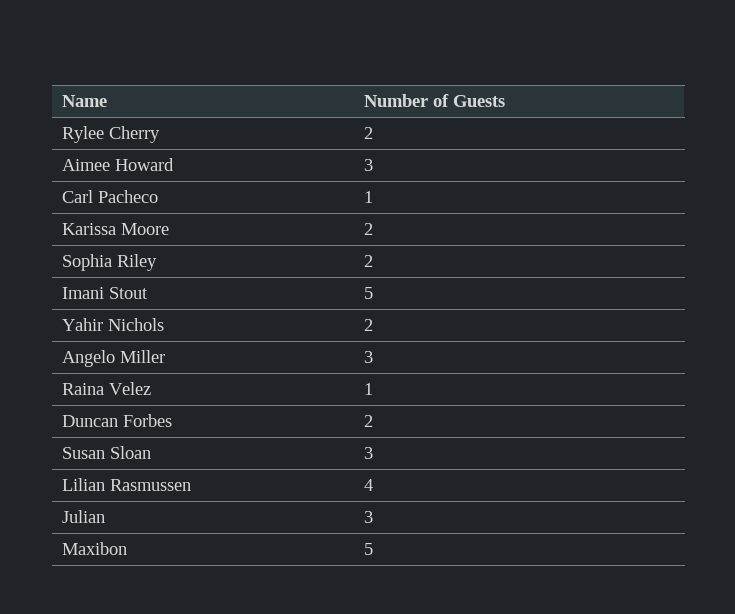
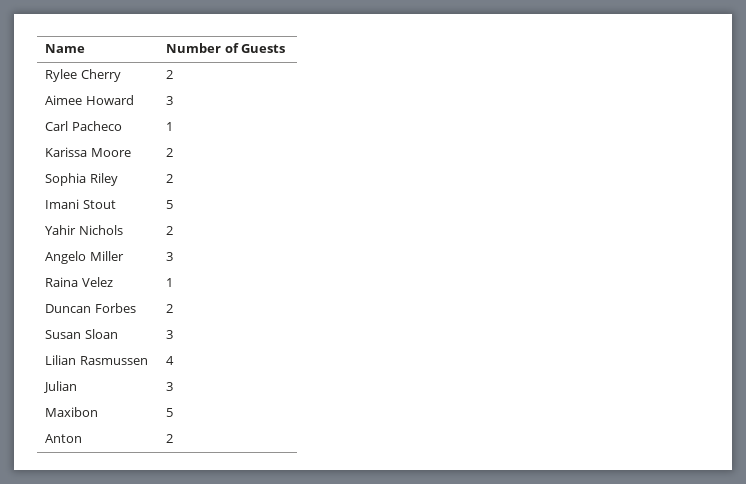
+ Anton | 2

